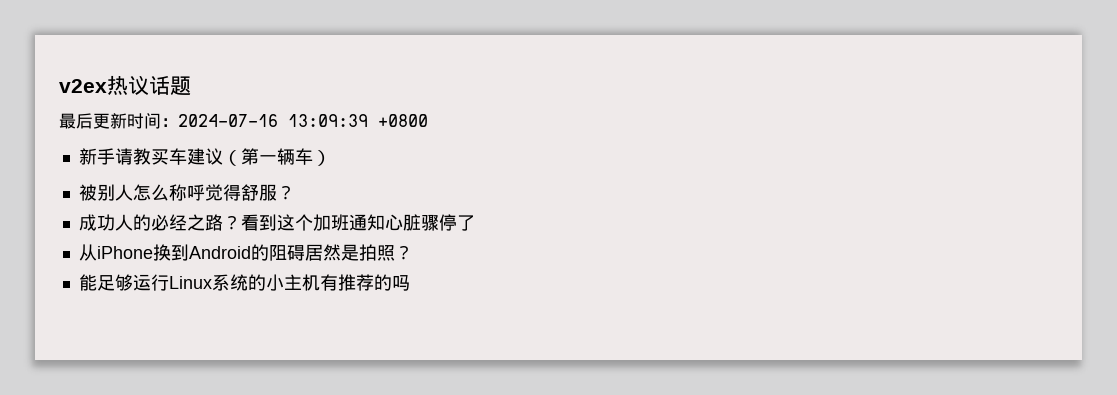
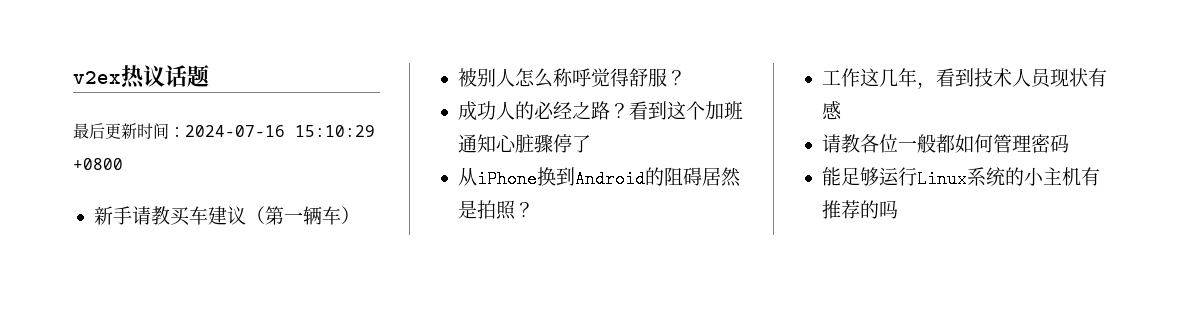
- 最后更新时间：2024-07-16 13:09:39 +0800
+ 最后更新时间：2024-07-16 15:10:29 +0800
+ 工作这几年，看到技术人员现状有感
+ 请教各位一般都如何管理密码

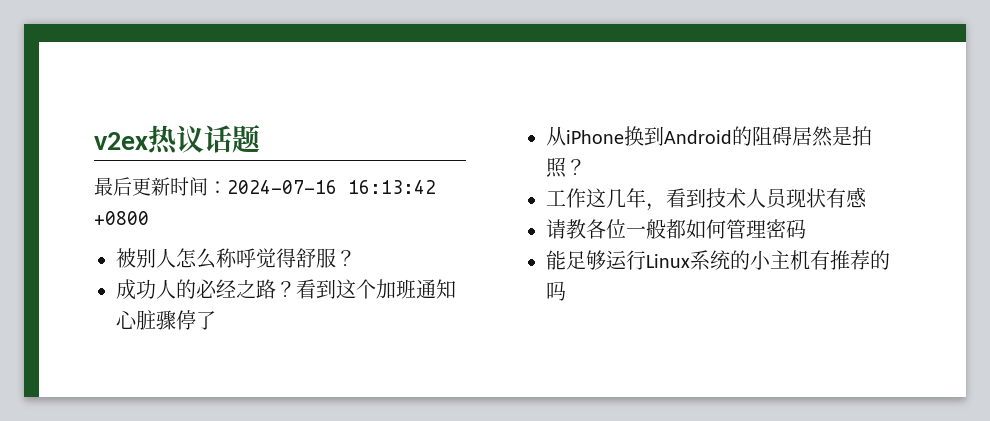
- 最后更新时间：2024-07-16 15:10:29 +0800
+ 最后更新时间：2024-07-16 16:13:42 +0800
- 新手请教买车建议（第一辆车）

